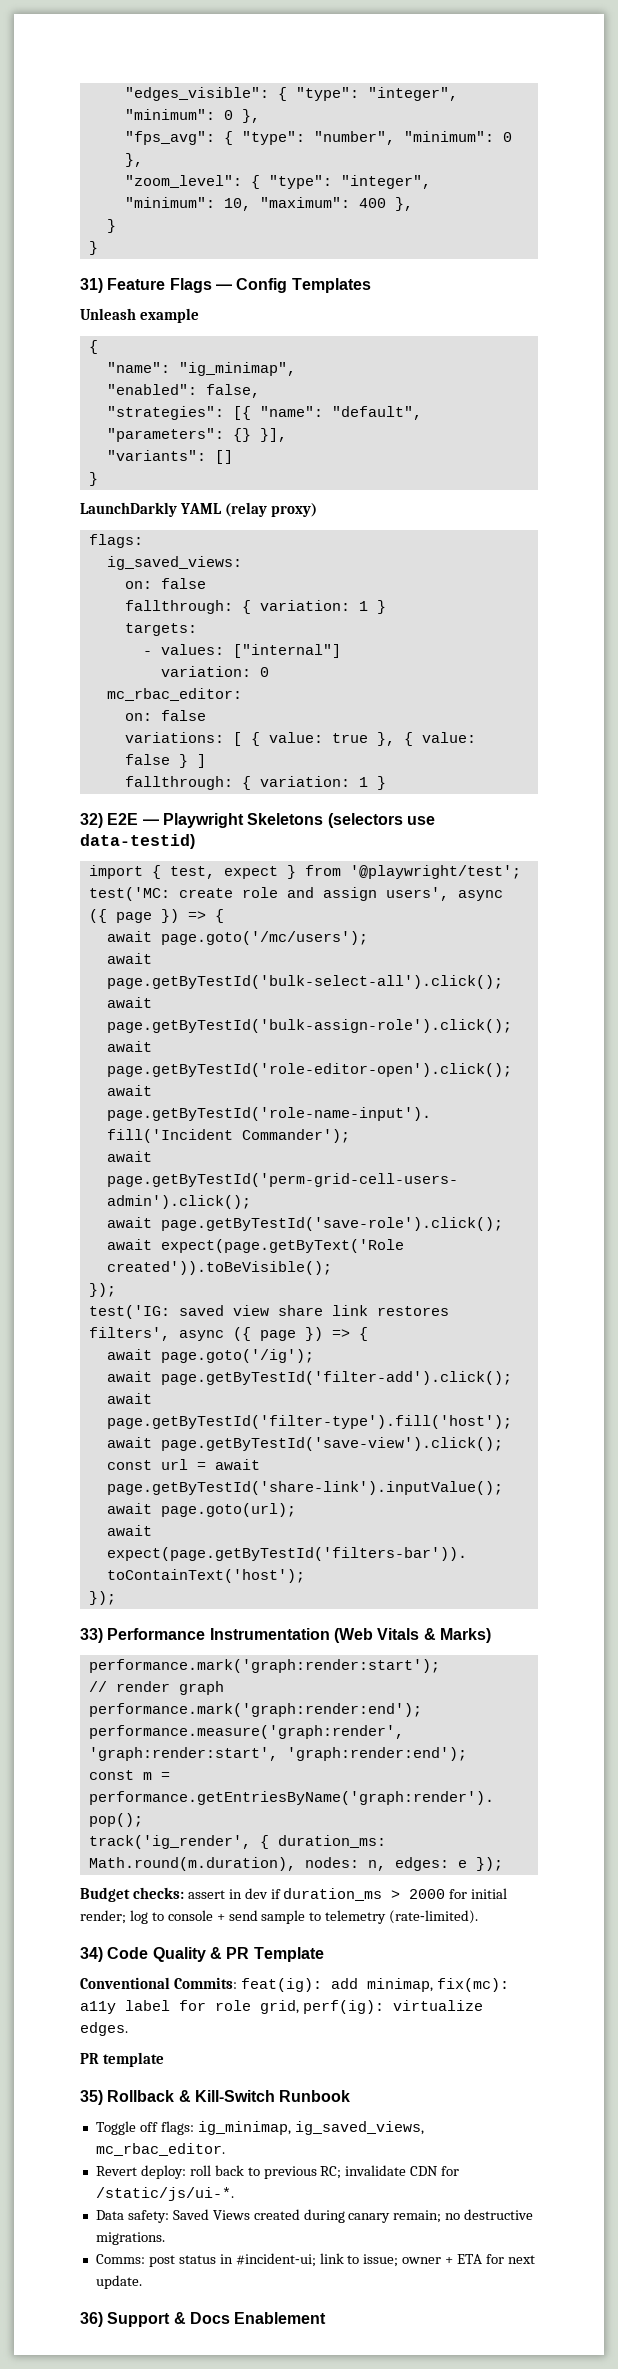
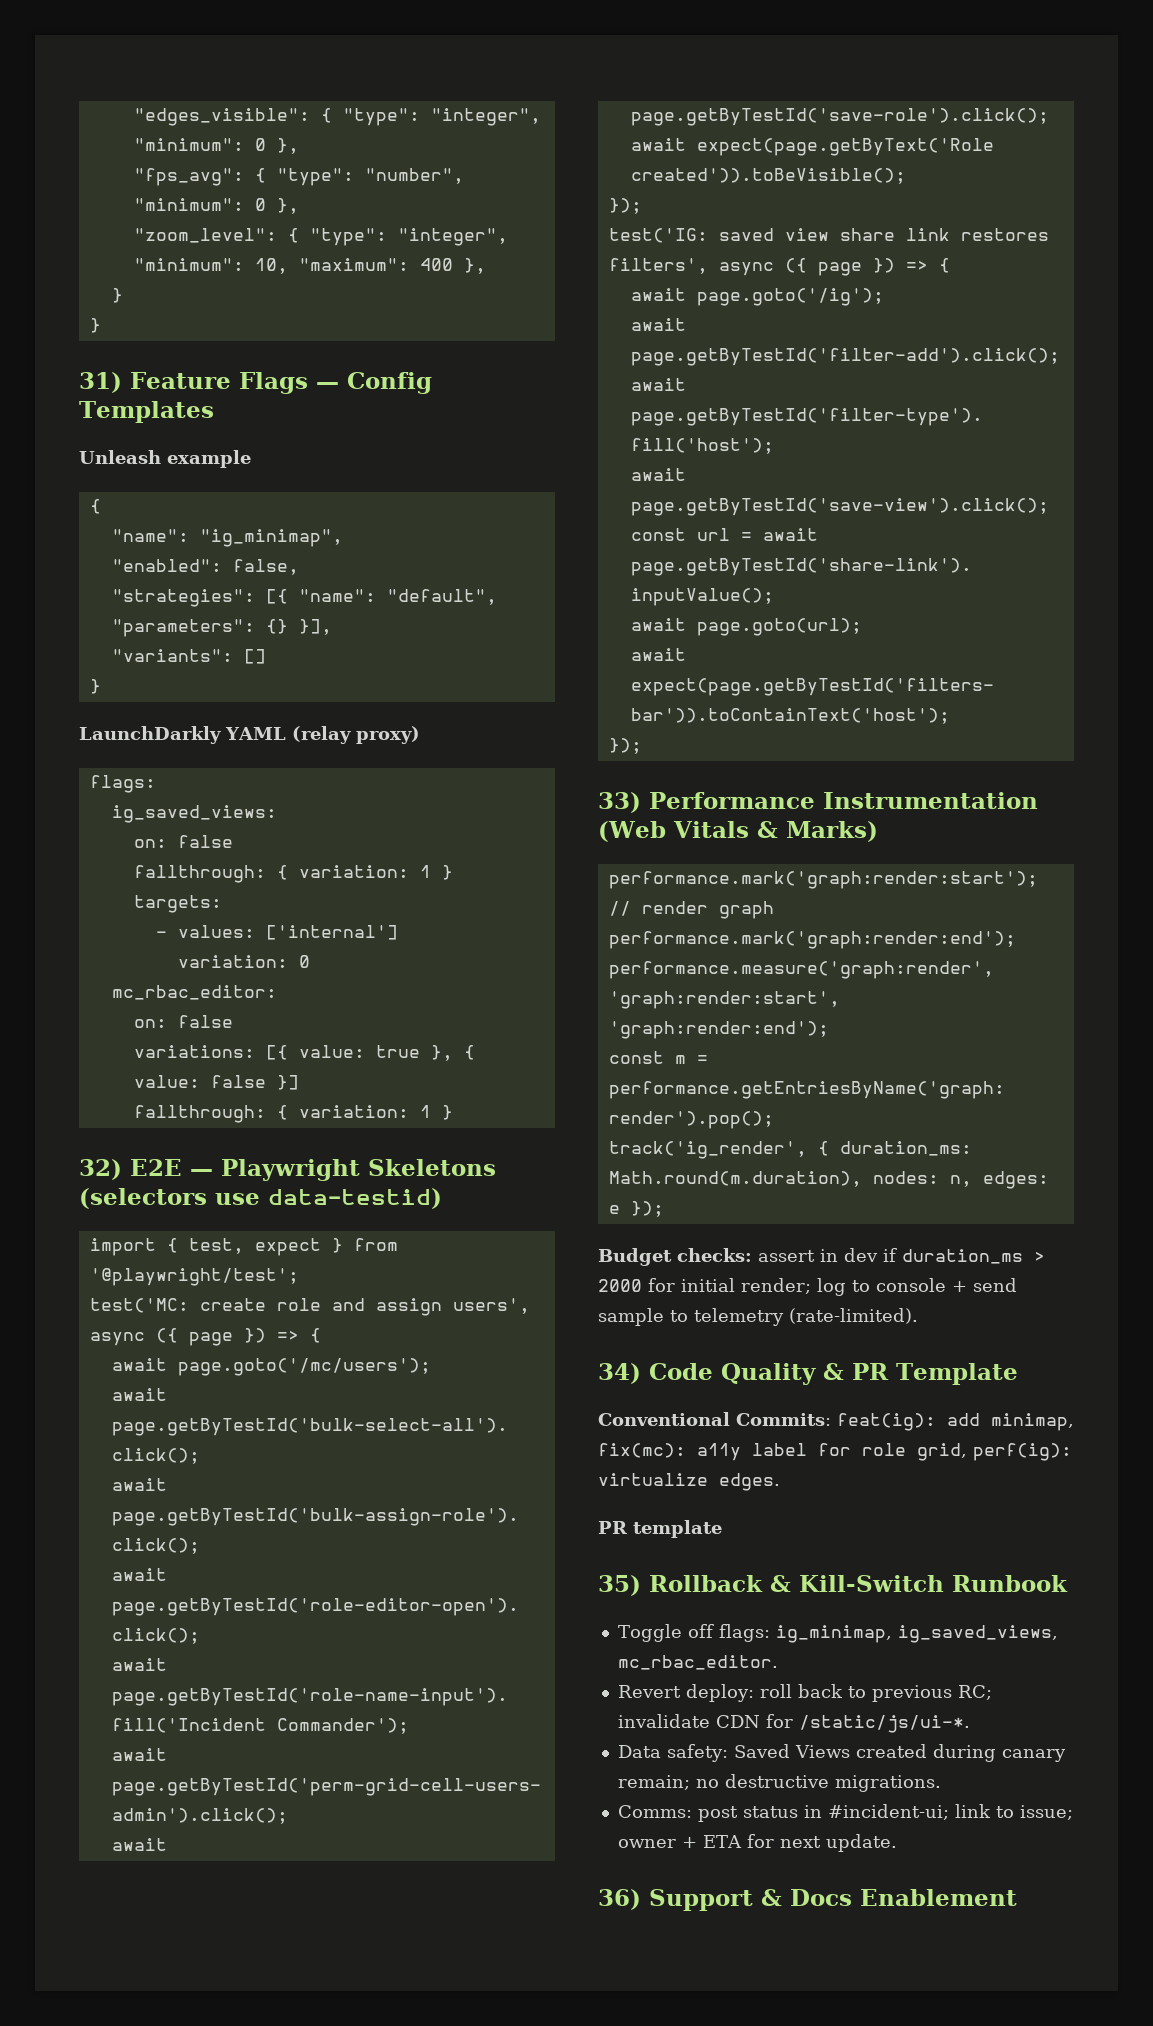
- - values: ["internal"]
+ - values: ['internal']
- variations: [ { value: true }, { value: false } ]
+ variations: [{ value: true }, { value: false }]

